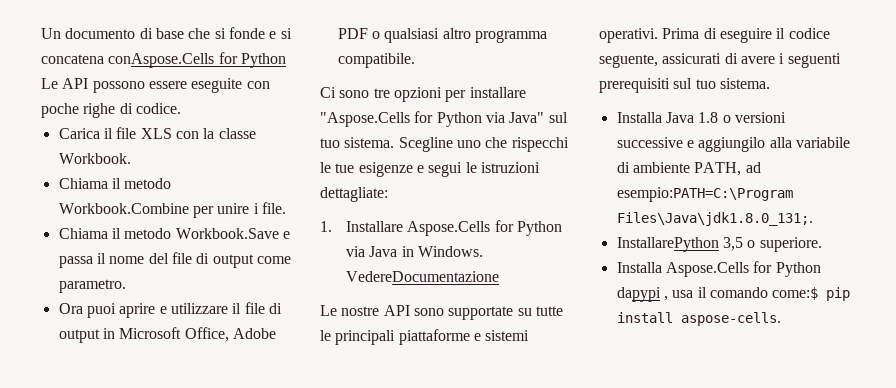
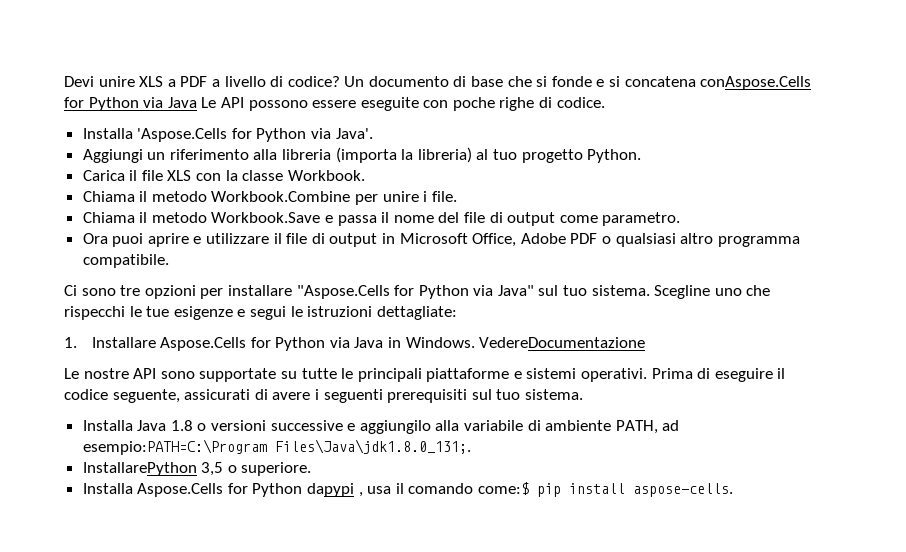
+ Devi unire XLS a PDF a livello di codice?
- Un documento di base che si fonde e si concatena conAspose.Cells for Python Le API possono essere eseguite con poche righe di codice.
+ Un documento di base che si fonde e si concatena conAspose.Cells for Python via Java Le API possono essere eseguite con poche righe di codice.
+ Installa 'Aspose.Cells for Python via Java'.
+ Aggiungi un riferimento alla libreria (importa la libreria) al tuo progetto Python.

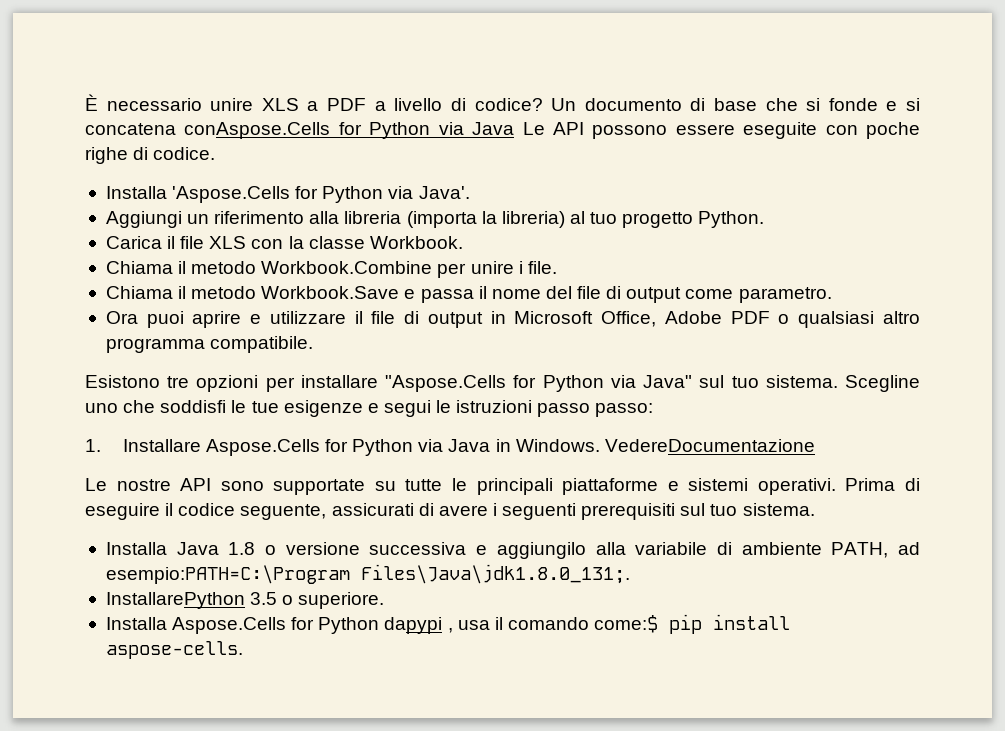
- Devi unire XLS a PDF a livello di codice?
+ È necessario unire XLS a PDF a livello di codice?
- Ci sono tre opzioni per installare "Aspose.Cells for Python via Java" sul tuo sistema.
+ Esistono tre opzioni per installare "Aspose.Cells for Python via Java" sul tuo sistema.
- Scegline uno che rispecchi le tue esigenze e segui le istruzioni dettagliate:
+ Scegline uno che soddisfi le tue esigenze e segui le istruzioni passo passo:
- Installa Java 1.8 o versioni successive e aggiungilo alla variabile di ambiente PATH, ad esempio:PATH=C:\Program Files\Java\jdk1.8.0_131;.
+ Installa Java 1.8 o versione successiva e aggiungilo alla variabile di ambiente PATH, ad esempio:PATH=C:\Program Files\Java\jdk1.8.0_131;.
- InstallarePython 3,5 o superiore.
+ InstallarePython 3.5 o superiore.

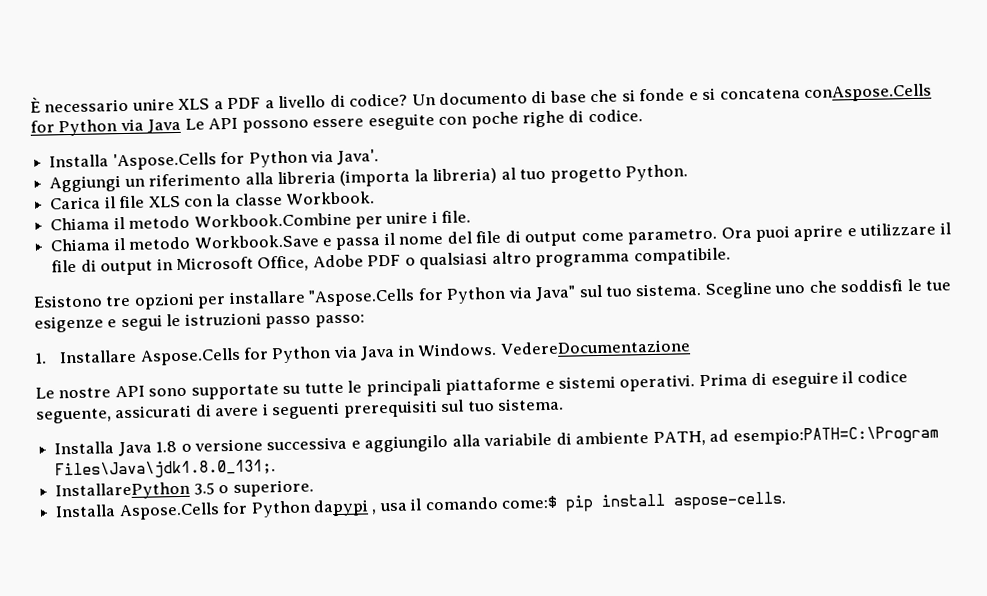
- Chiama il metodo Workbook.Save e passa il nome del file di output come parametro.
- Ora puoi aprire e utilizzare il file di output in Microsoft Office, Adobe PDF o qualsiasi altro programma compatibile.
+ Chiama il metodo Workbook.Save e passa il nome del file di output come parametro. Ora puoi aprire e utilizzare il file di output in Microsoft Office, Adobe PDF o qualsiasi altro programma compatibile.

